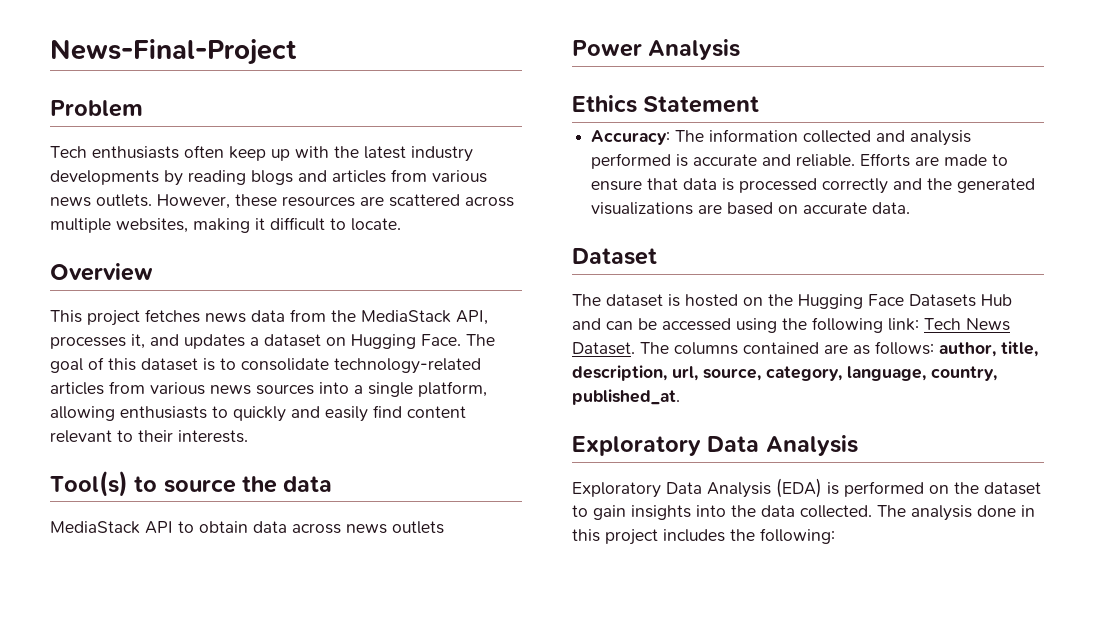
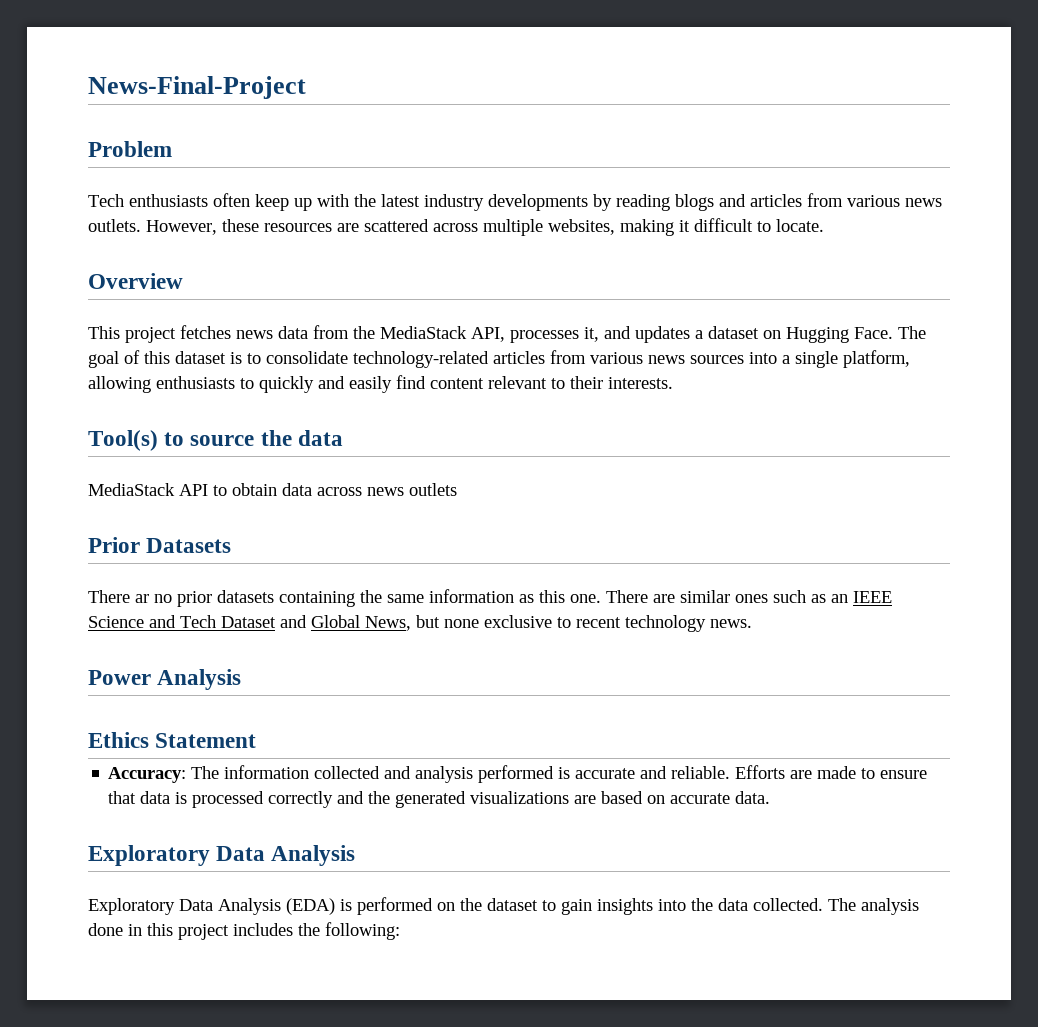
+ Prior Datasets
+ There ar no prior datasets containing the same information as this one. There are similar ones such as an IEEE Science and Tech Dataset and Global News, but none exclusive to recent technology news.
- Dataset
- The dataset is hosted on the Hugging Face Datasets Hub and can be accessed using the following link: Tech News Dataset. The columns contained are as follows: author, title, description, url, source, category, language, country, published_at.

